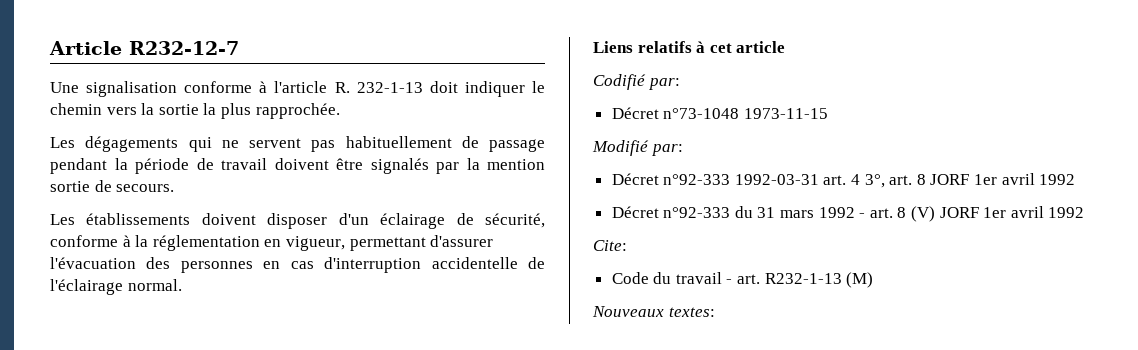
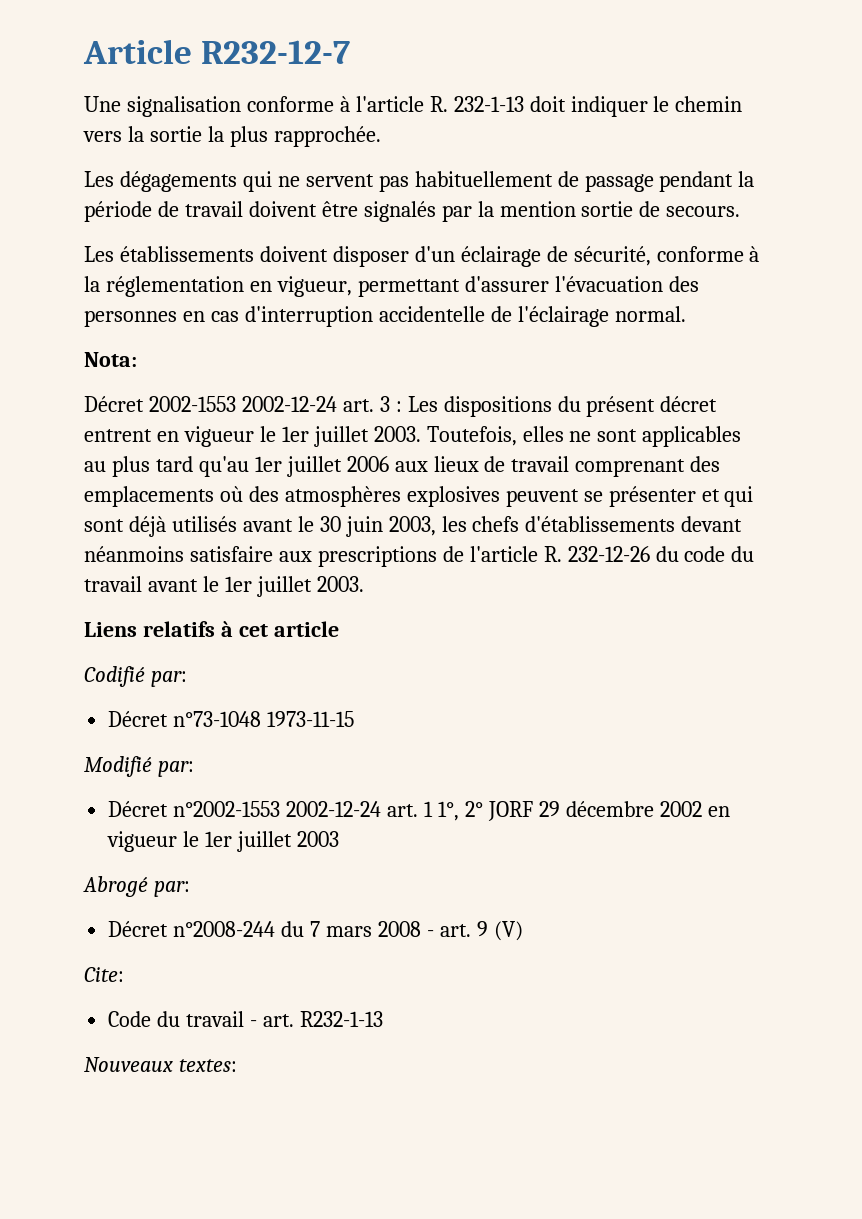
+ Nota:
+ Décret 2002-1553 2002-12-24 art. 3 : Les dispositions du présent décret entrent en vigueur le 1er juillet 2003. Toutefois, elles ne sont applicables au plus tard qu'au 1er juillet 2006 aux lieux de travail comprenant des emplacements où des atmosphères explosives peuvent se présenter et qui sont déjà utilisés avant le 30 juin 2003, les chefs d'établissements devant néanmoins satisfaire aux prescriptions de l'article R. 232-12-26 du code du travail avant le 1er juillet 2003.
- Décret n°92-333 1992-03-31 art. 4 3°, art. 8 JORF 1er avril 1992
- Décret n°92-333 du 31 mars 1992 - art. 8 (V) JORF 1er avril 1992
+ Décret n°2002-1553 2002-12-24 art. 1 1°, 2° JORF 29 décembre 2002 en vigueur le 1er juillet 2003
+ Abrogé par:
+ Décret n°2008-244 du 7 mars 2008 - art. 9 (V)
- Code du travail - art. R232-1-13 (M)
+ Code du travail - art. R232-1-13

